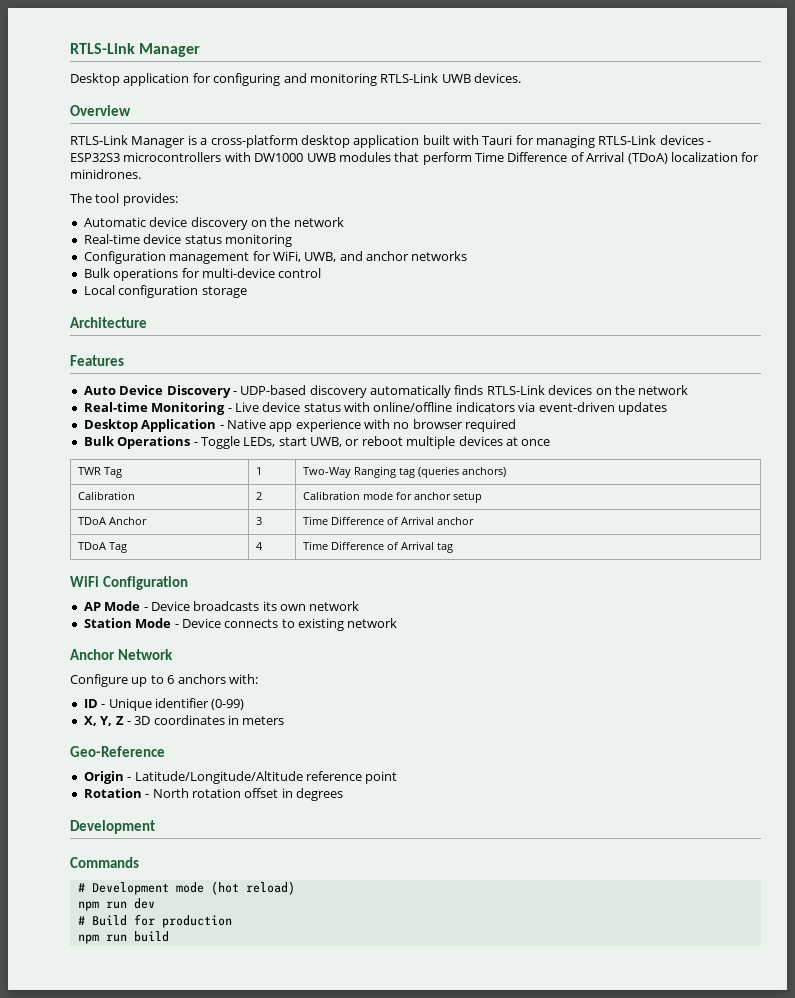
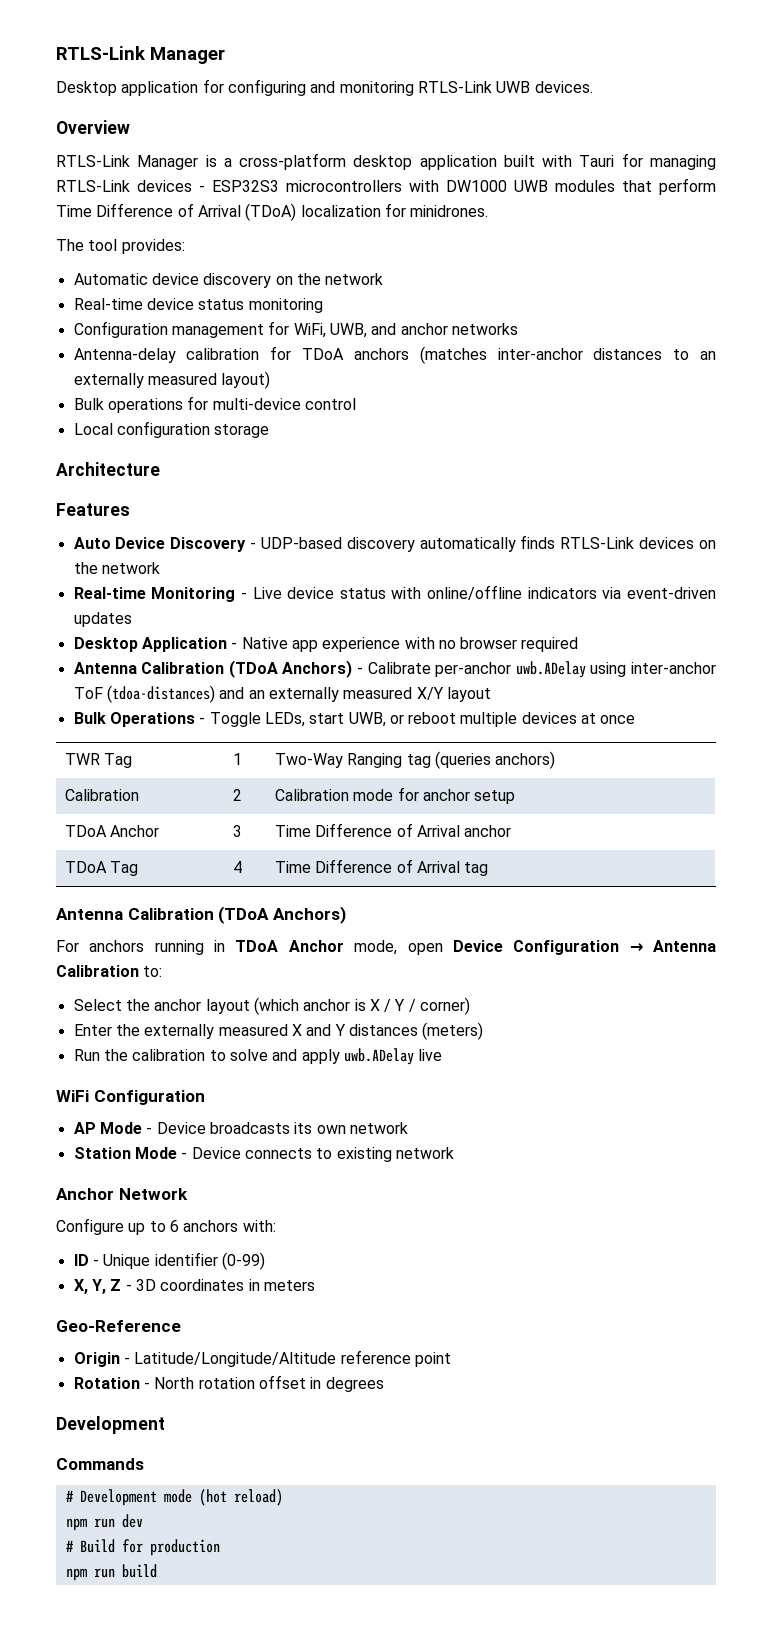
+ Antenna-delay calibration for TDoA anchors (matches inter-anchor distances to an externally measured layout)
+ Antenna Calibration (TDoA Anchors) - Calibrate per-anchor uwb.ADelay using inter-anchor ToF (tdoa-distances) and an externally measured X/Y layout
  TDoA Tag | 4 | Time Difference of Arrival tag
+ Antenna Calibration (TDoA Anchors)
+ For anchors running in TDoA Anchor mode, open Device Configuration → Antenna Calibration to:
+ Select the anchor layout (which anchor is X / Y / corner)
+ Enter the externally measured X and Y distances (meters)
+ Run the calibration to solve and apply uwb.ADelay live

